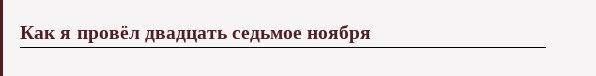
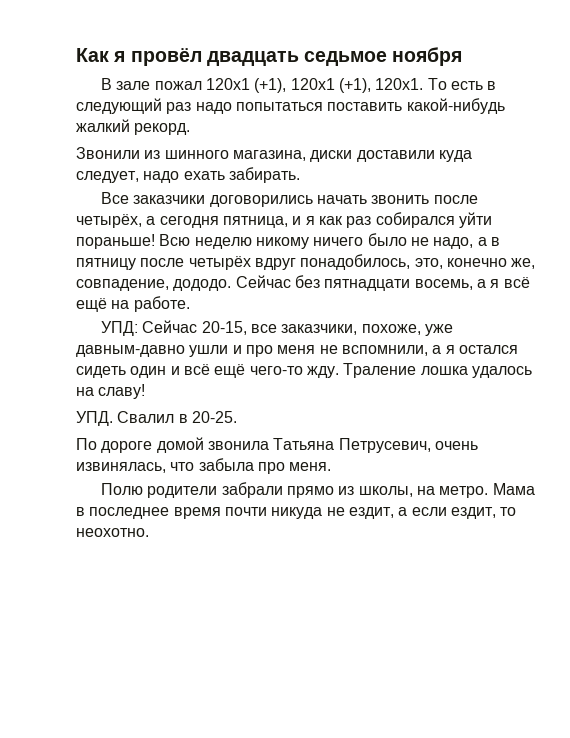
+ В зале пожал 120х1 (+1), 120х1 (+1), 120х1. То есть в следующий раз надо попытаться поставить какой-нибудь жалкий рекорд.
+ Звонили из шинного магазина, диски доставили куда следует, надо ехать забирать.
+ Все заказчики договорились начать звонить после четырёх, а сегодня пятница, и я как раз собирался уйти пораньше! Всю неделю никому ничего было не надо, а в пятницу после четырёх вдруг понадобилось, это, конечно же, совпадение, дододо. Сейчас без пятнадцати восемь, а я всё ещё на работе.
+ УПД: Сейчас 20-15, все заказчики, похоже, уже давным-давно ушли и про меня не вспомнили, а я остался сидеть один и всё ещё чего-то жду. Траление лошка удалось на славу!
+ УПД. Свалил в 20-25.
+ По дороге домой звонила Татьяна Петрусевич, очень извинялась, что забыла про меня.
+ Полю родители забрали прямо из школы, на метро. Мама в последнее время почти никуда не ездит, а если ездит, то неохотно.

